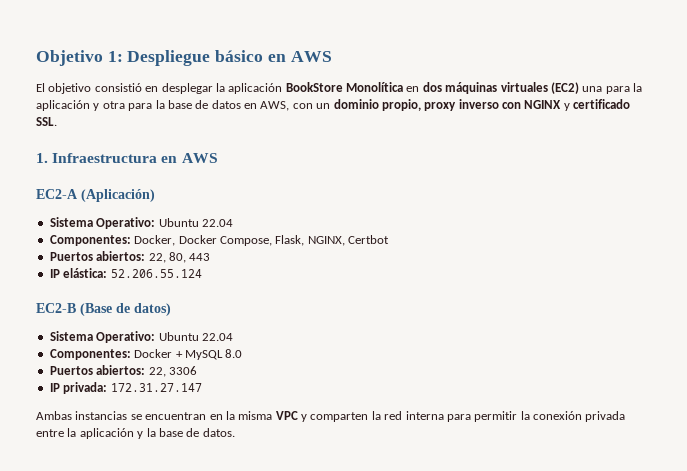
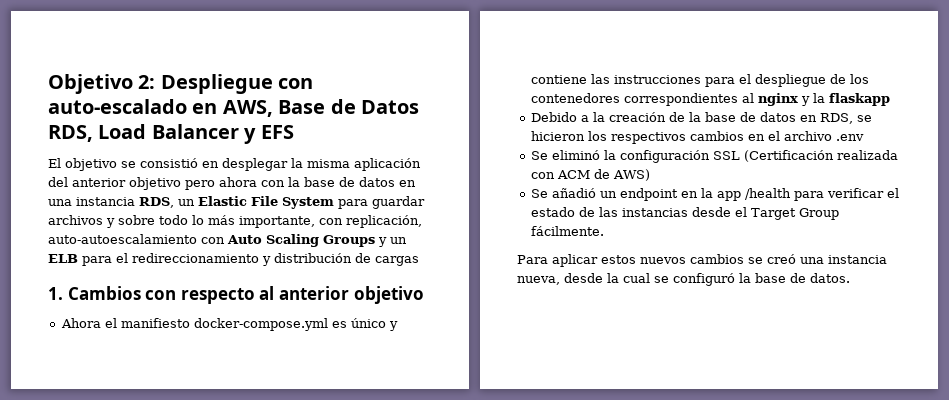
- Objetivo 1: Despliegue básico en AWS
+ Objetivo 2: Despliegue con auto-escalado en AWS, Base de Datos RDS, Load Balancer y EFS
- El objetivo consistió en desplegar la aplicación BookStore Monolítica en dos máquinas virtuales (EC2) una para la aplicación y otra para la base de datos en AWS, con un dominio propio, proxy inverso con NGINX y certificado SSL.
- 1. Infraestructura en AWS
- EC2-A (Aplicación)
- Sistema Operativo: Ubuntu 22.04
- Componentes: Docker, Docker Compose, Flask, NGINX, Certbot
- Puertos abiertos: 22, 80, 443
- IP elástica: 52.206.55.124
- EC2-B (Base de datos)
- Sistema Operativo: Ubuntu 22.04
- Componentes: Docker + MySQL 8.0
- Puertos abiertos: 22, 3306
- IP privada: 172.31.27.147
- Ambas instancias se encuentran en la misma VPC y comparten la red interna para permitir la conexión privada entre la aplicación y la base de datos.
+ El objetivo se consistió en desplegar la misma aplicación del anterior objetivo pero ahora con la base de datos en una instancia RDS, un Elastic File System para guardar archivos y sobre todo lo más importante, con replicación, auto-autoescalamiento con Auto Scaling Groups y un ELB para el redireccionamiento y distribución de cargas
+ 1. Cambios con respecto al anterior objetivo
+ Ahora el manifiesto docker-compose.yml es único y contiene las instrucciones para el despliegue de los contenedores correspondientes al nginx y la flaskapp
+ Debido a la creación de la base de datos en RDS, se hicieron los respectivos cambios en el archivo .env
+ Se eliminó la configuración SSL (Certificación realizada con ACM de AWS)
+ Se añadió un endpoint en la app /health para verificar el estado de las instancias desde el Target Group fácilmente.
+ Para aplicar estos nuevos cambios se creó una instancia nueva, desde la cual se configuró la base de datos.

